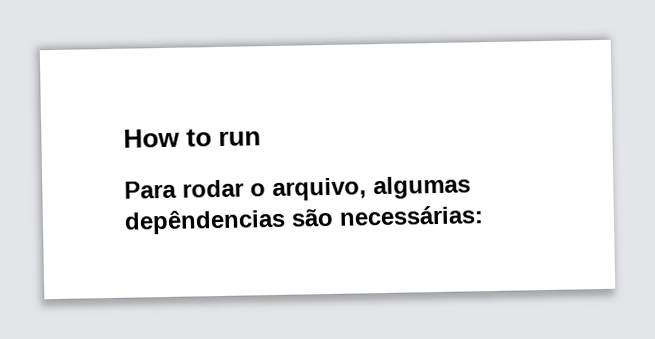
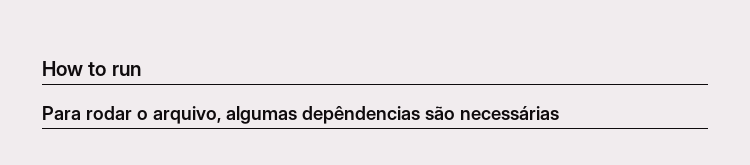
- Para rodar o arquivo, algumas depêndencias são necessárias:
+ Para rodar o arquivo, algumas depêndencias são necessárias

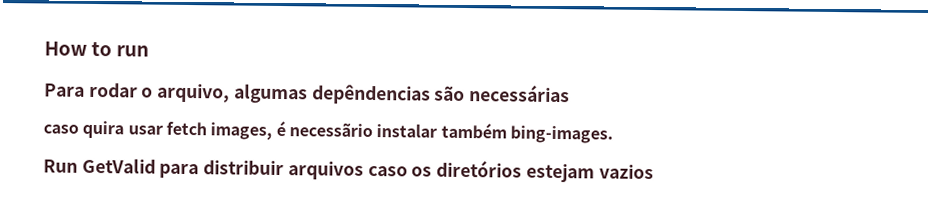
+ caso quira usar fetch images, é necessãrio instalar também bing-images.
+ Run GetValid para distribuir arquivos caso os diretórios estejam vazios

